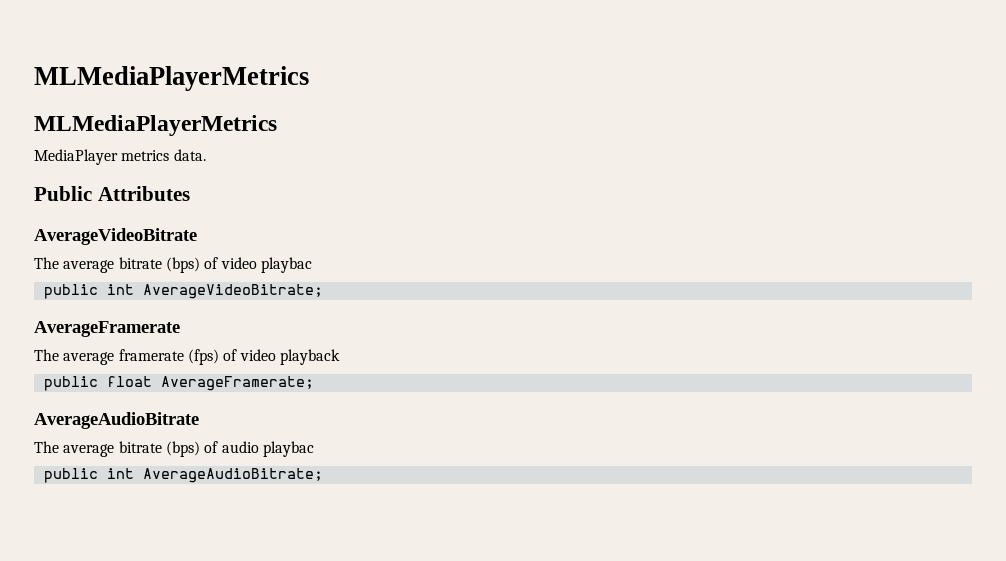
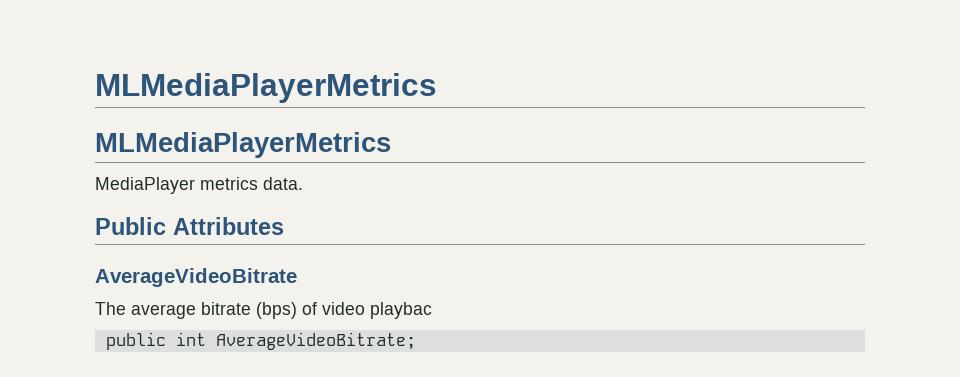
- AverageFramerate
- The average framerate (fps) of video playback
- public float AverageFramerate;
- AverageAudioBitrate
- The average bitrate (bps) of audio playbac
- public int AverageAudioBitrate;

